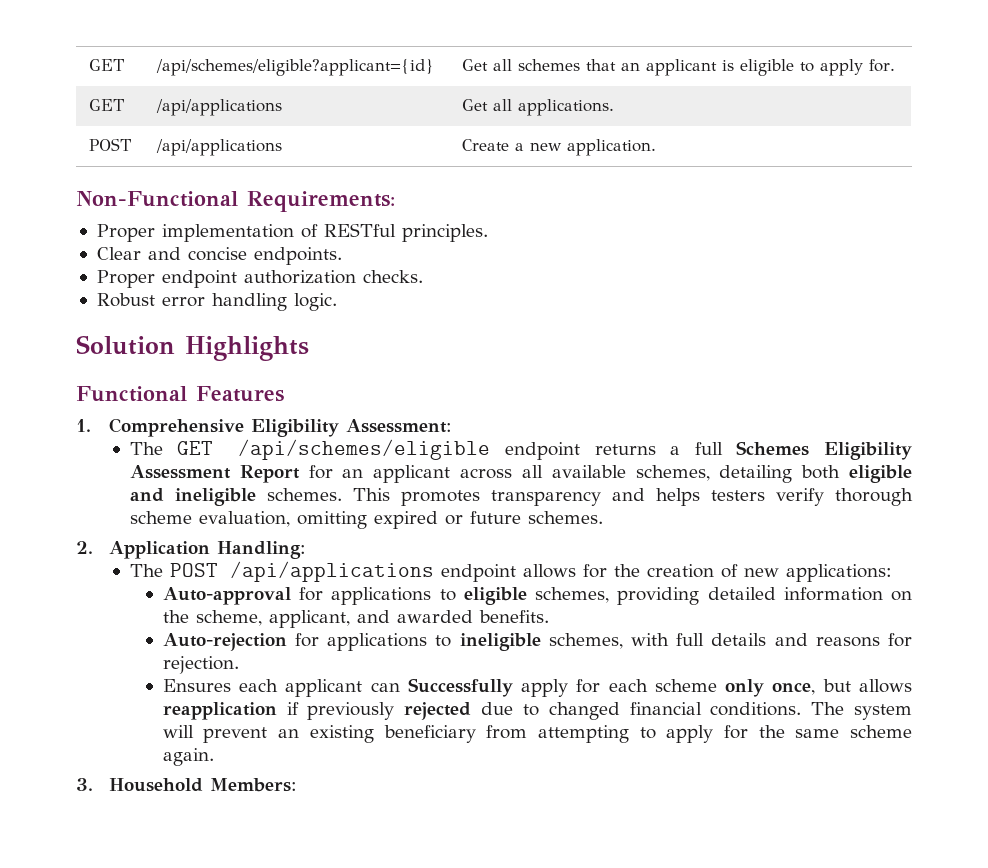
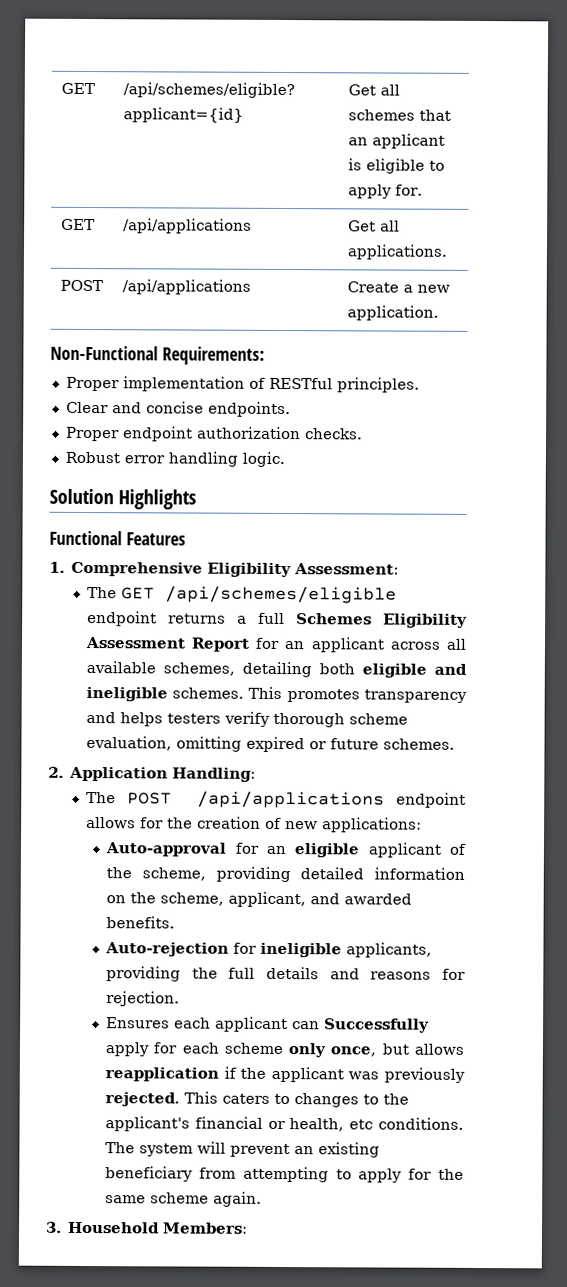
- Auto-approval for applications to eligible schemes, providing detailed information on the scheme, applicant, and awarded benefits.
+ Auto-approval for an eligible applicant of the scheme, providing detailed information on the scheme, applicant, and awarded benefits.
- Auto-rejection for applications to ineligible schemes, with full details and reasons for rejection.
+ Auto-rejection for ineligible applicants, providing the full details and reasons for rejection.
- Ensures each applicant can Successfully apply for each scheme only once, but allows reapplication if previously rejected due to changed financial conditions.
+ Ensures each applicant can Successfully apply for each scheme only once, but allows reapplication if the applicant was previously rejected. This caters to changes to the applicant's financial or health, etc conditions.

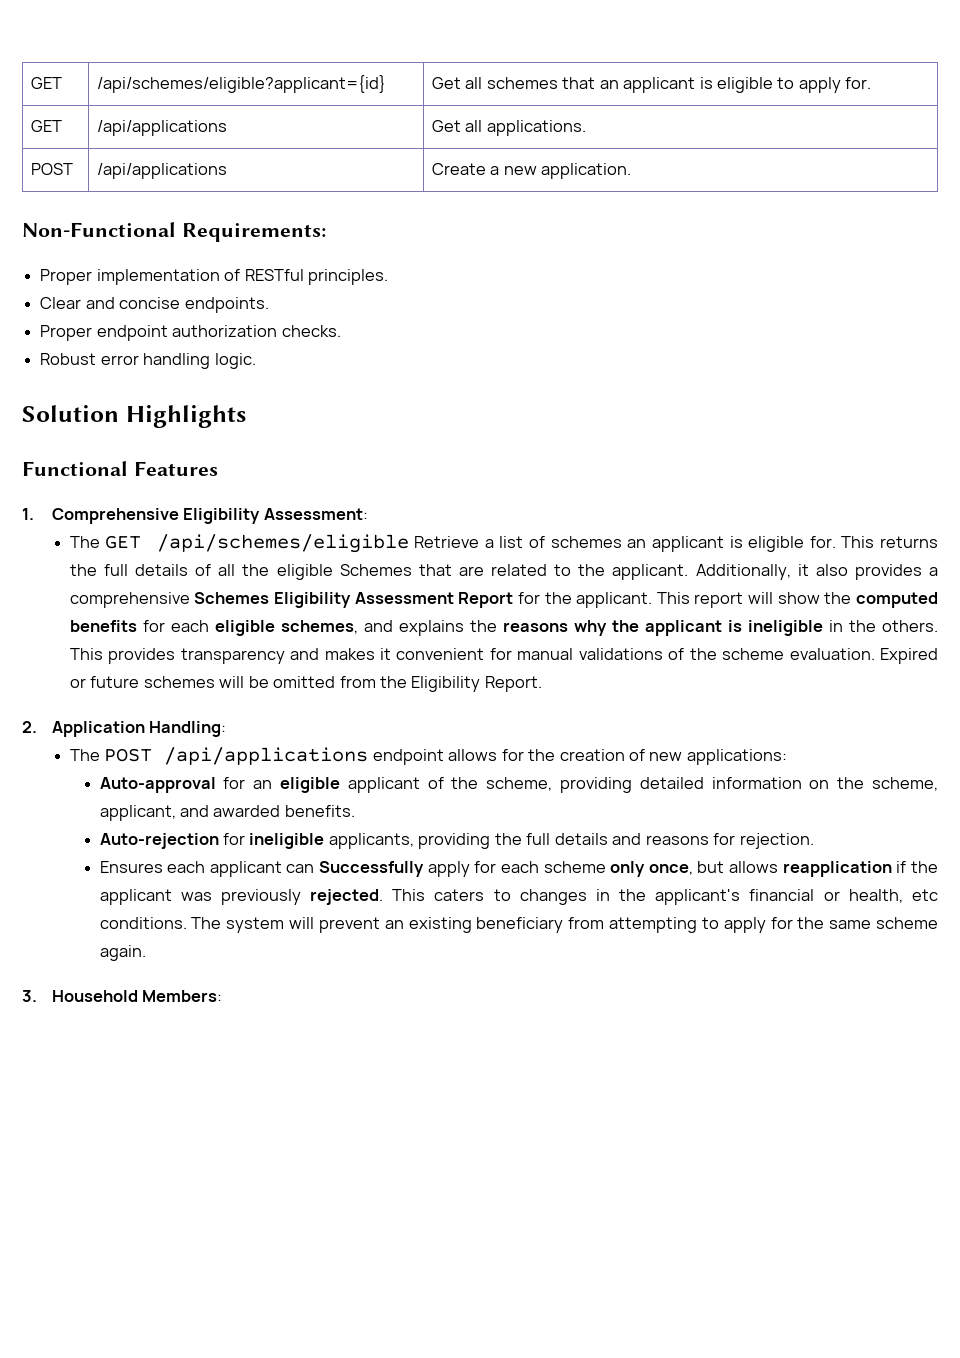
- The GET /api/schemes/eligible endpoint returns a full Schemes Eligibility Assessment Report for an applicant across all available schemes, detailing both eligible and ineligible schemes. This promotes transparency and helps testers verify thorough scheme evaluation, omitting expired or future schemes.
+ The GET /api/schemes/eligible Retrieve a list of schemes an applicant is eligible for. This returns the full details of all the eligible Schemes that are related to the applicant. Additionally, it also provides a comprehensive Schemes Eligibility Assessment Report for the applicant. This report will show the computed benefits for each eligible schemes, and explains the reasons why the applicant is ineligible in the others. This provides transparency and makes it convenient for manual validations of the scheme evaluation. Expired or future schemes will be omitted from the Eligibility Report.
- This caters to changes to the applicant's financial or health, etc conditions.
+ This caters to changes in the applicant's financial or health, etc conditions.

